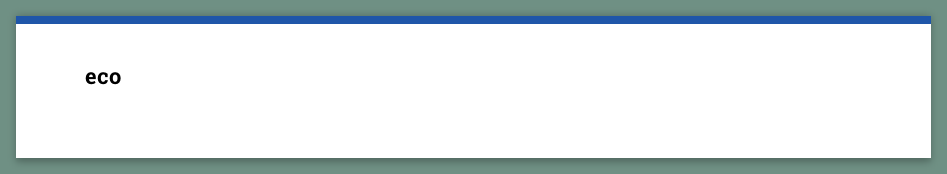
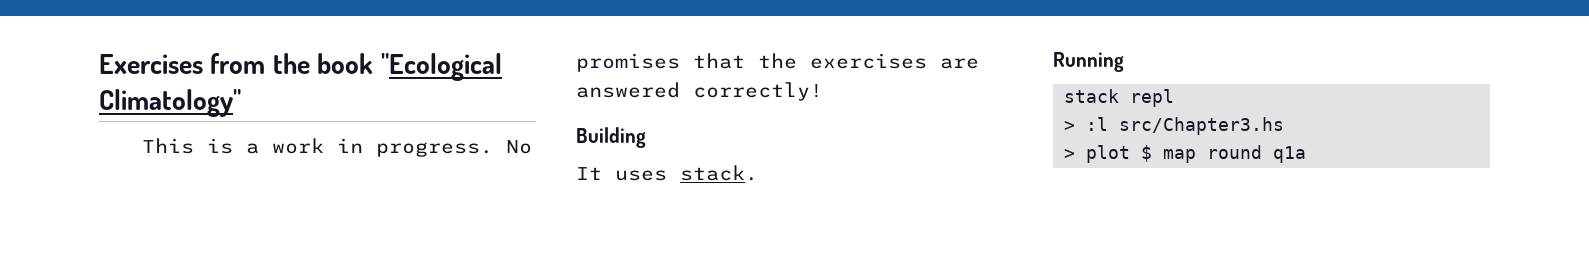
- eco
+ Exercises from the book "Ecological Climatology"
+ This is a work in progress. No promises that the exercises are answered correctly!
+ Building
+ It uses stack.
+ Running
+ stack repl
+ > :l src/Chapter3.hs
+ > plot $ map round q1a

